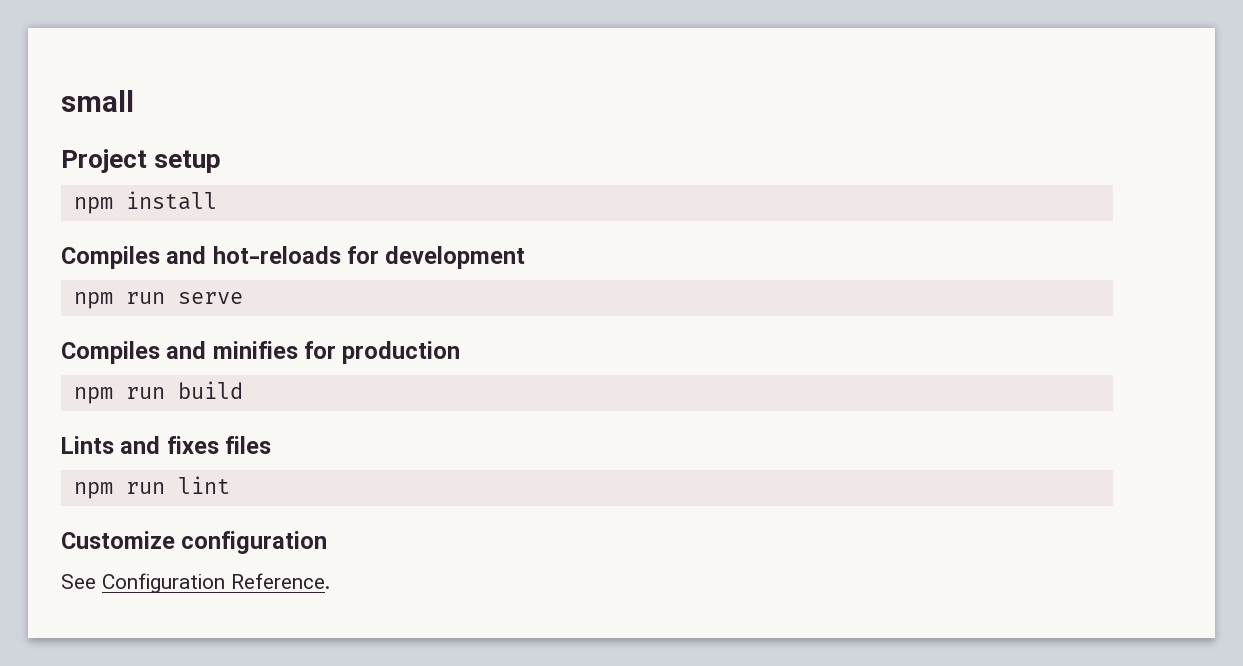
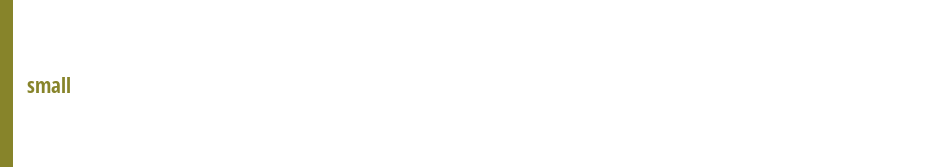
- Project setup
- npm install
- Compiles and hot-reloads for development
- npm run serve
- Compiles and minifies for production
- npm run build
- Lints and fixes files
- npm run lint
- Customize configuration
- See Configuration Reference.

